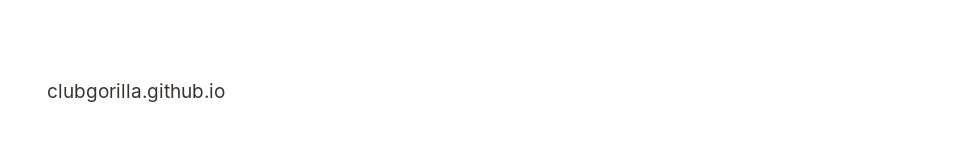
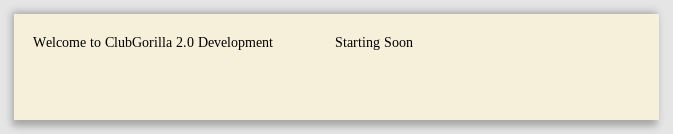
- clubgorilla.github.io
+ Welcome to ClubGorilla 2.0 Development Starting Soon

